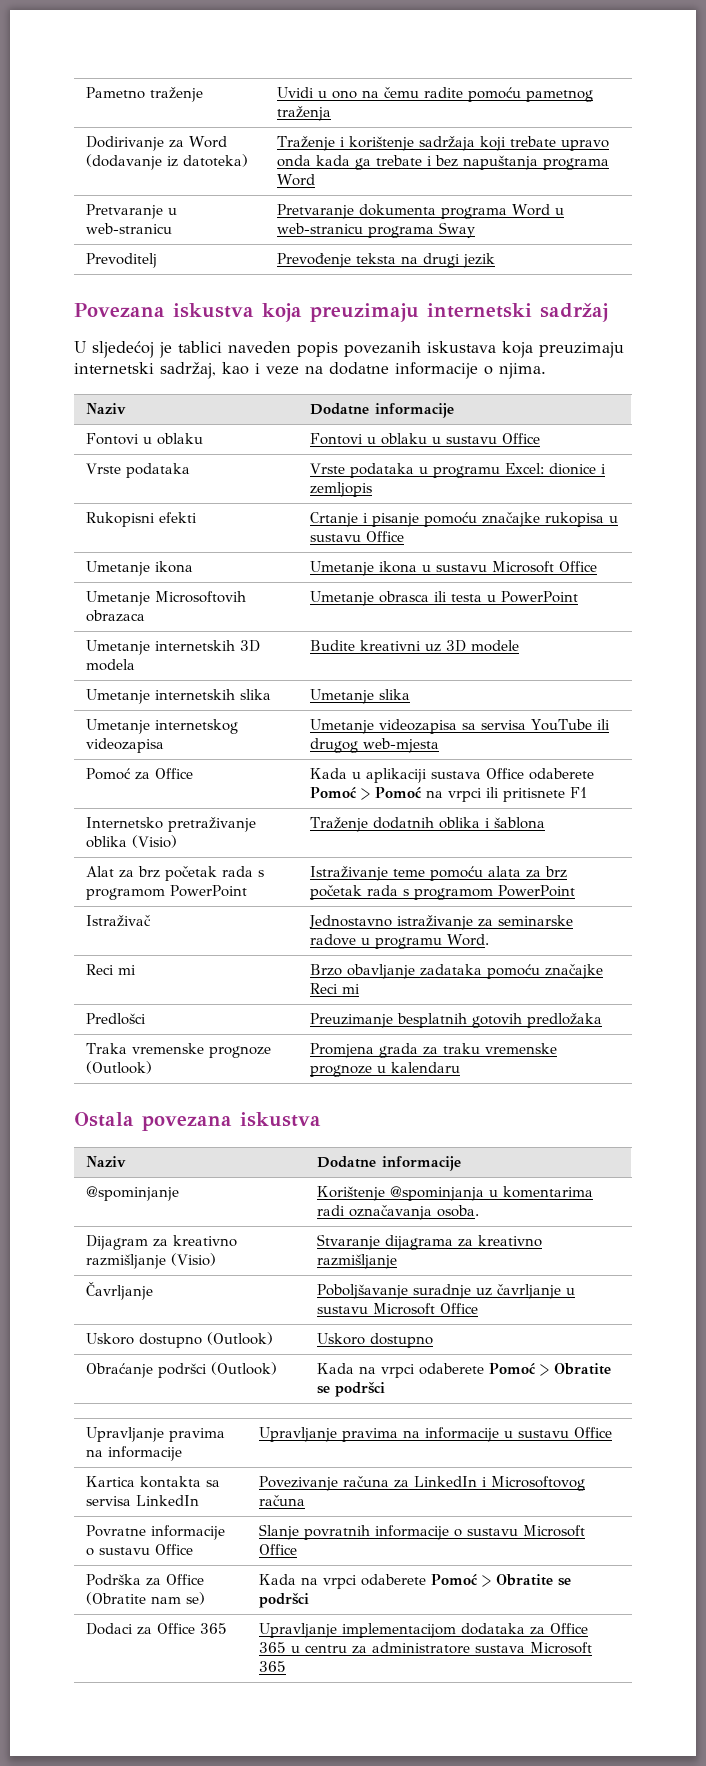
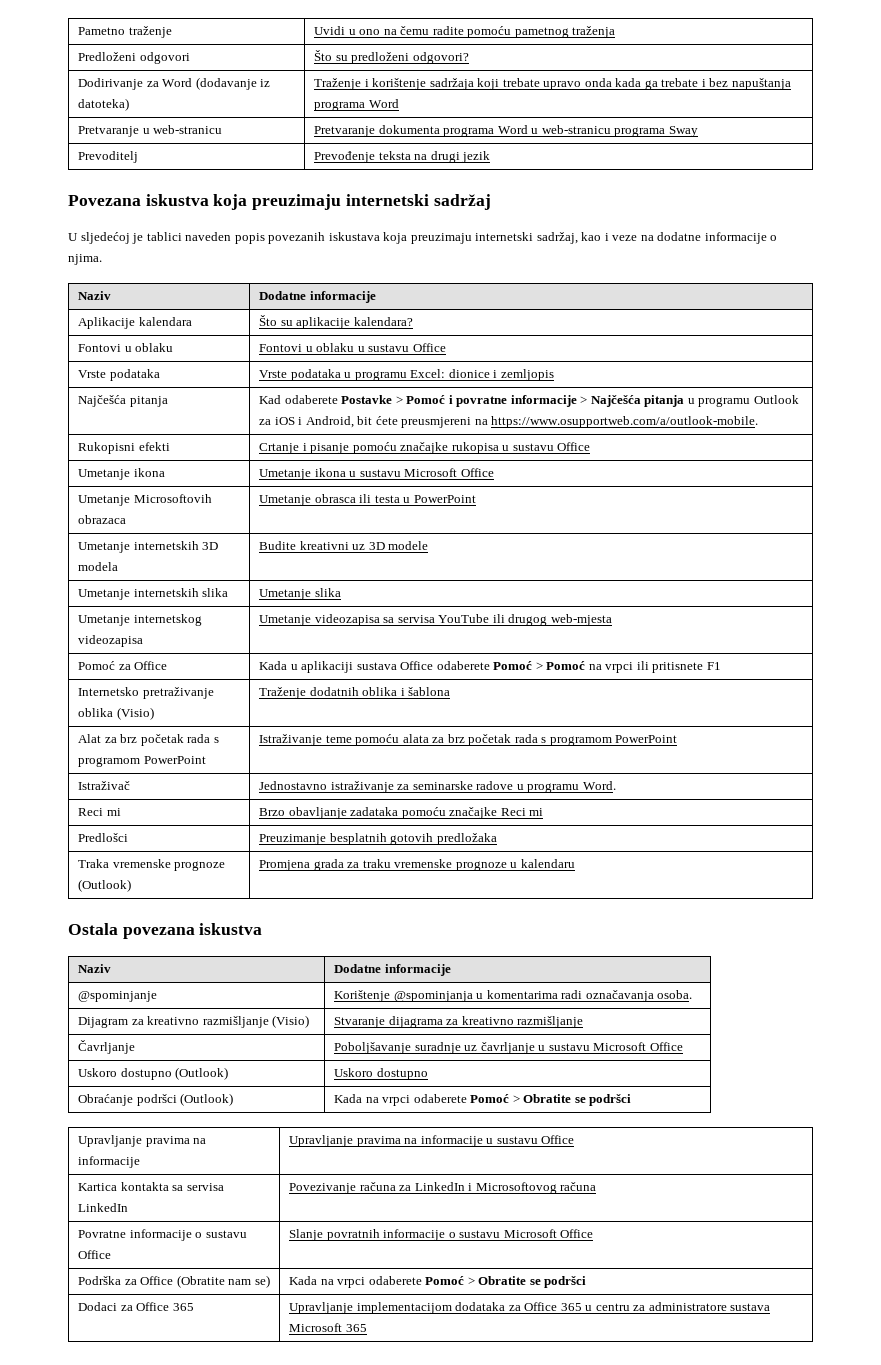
+ Predloženi odgovori | Što su predloženi odgovori?
+ Aplikacije kalendara | Što su aplikacije kalendara?
+ Najčešća pitanja | Kad odaberete Postavke > Pomoć i povratne informacije > Najčešća pitanja u programu Outlook za iOS i Android, bit ćete preusmjereni na https://www.osupportweb.com/a/outlook-mobile.

